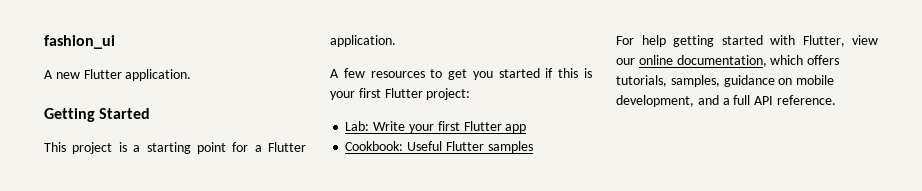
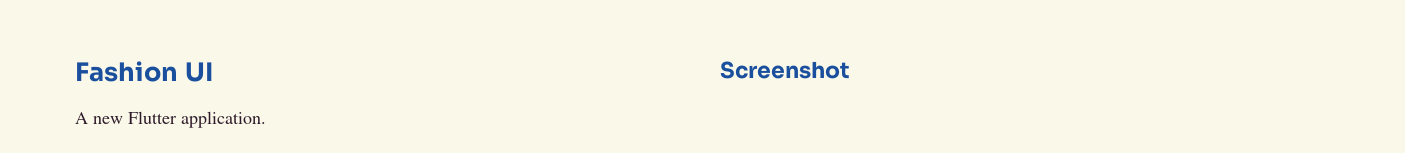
- fashion_ui
+ Fashion UI
- Getting Started
- This project is a starting point for a Flutter application.
- A few resources to get you started if this is your first Flutter project:
- Lab: Write your first Flutter app
- Cookbook: Useful Flutter samples
- For help getting started with Flutter, view our online documentation, which offers tutorials, samples, guidance on mobile development, and a full API reference.
+ Screenshot

